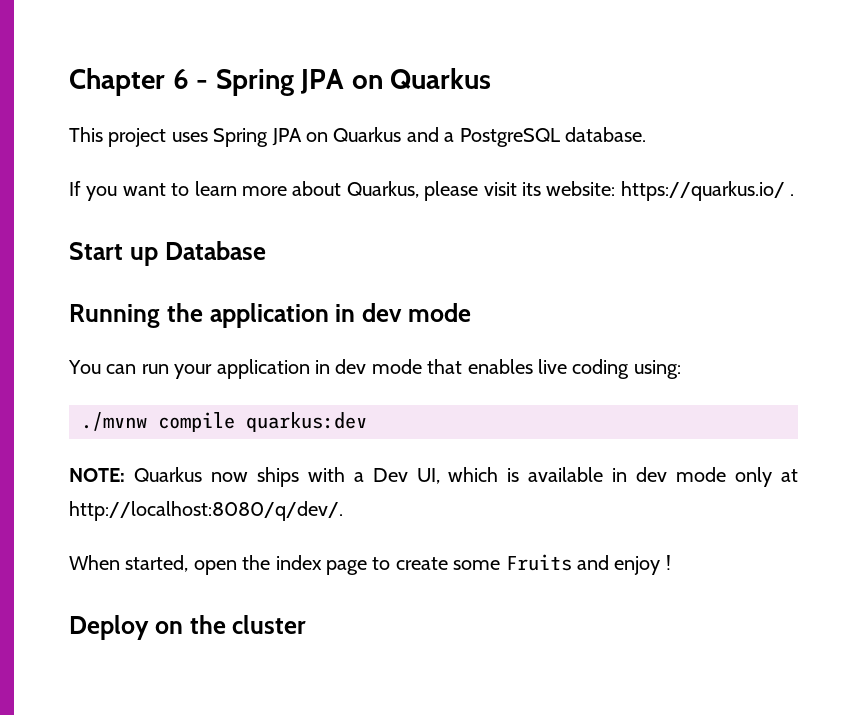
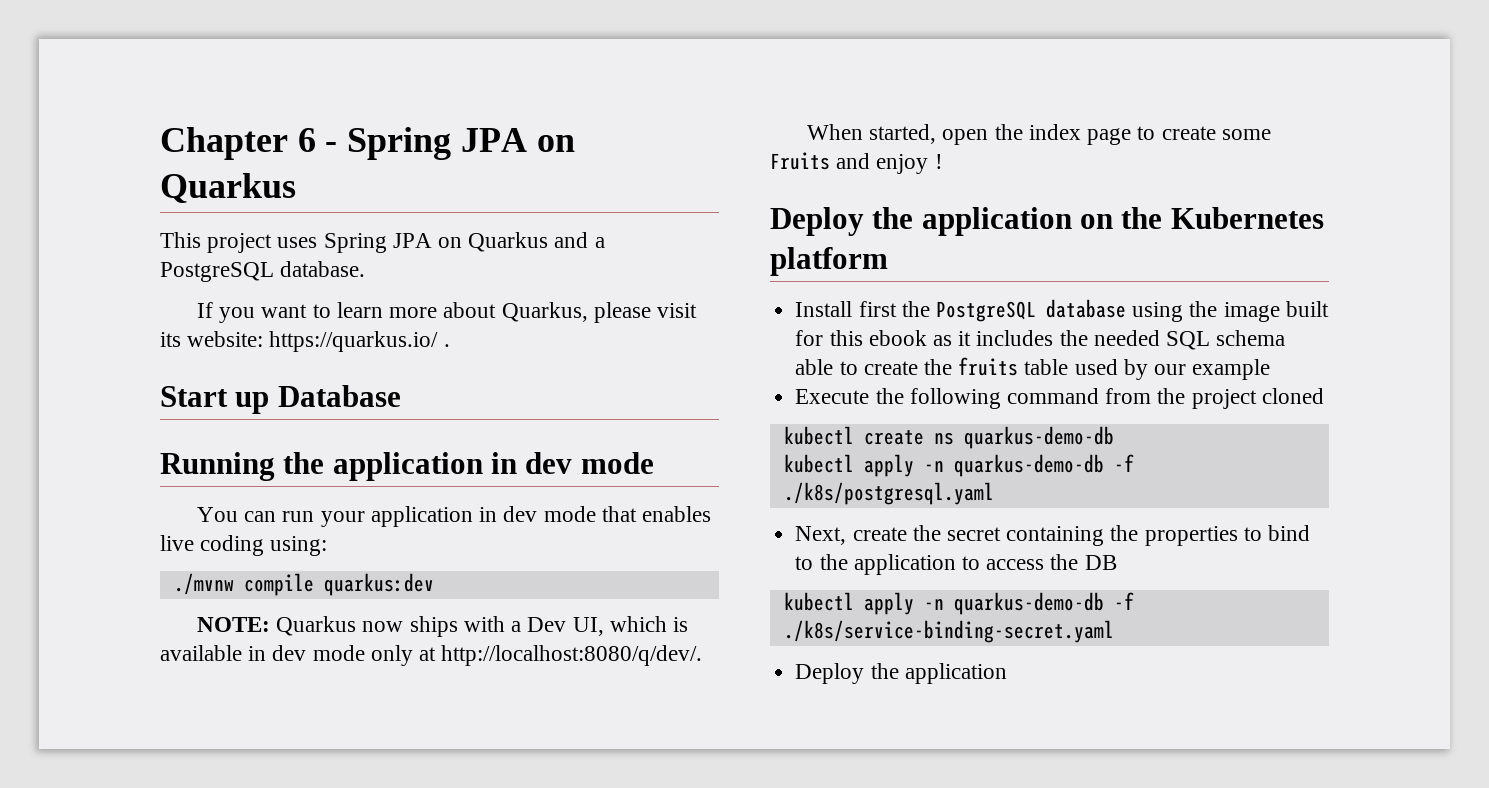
- Deploy on the cluster
+ Deploy the application on the Kubernetes platform
+ Install first the PostgreSQL database using the image built for this ebook as it includes the needed SQL schema able to create the fruits table used by our example
+ Execute the following command from the project cloned
+ kubectl create ns quarkus-demo-db
+ kubectl apply -n quarkus-demo-db -f ./k8s/postgresql.yaml
+ Next, create the secret containing the properties to bind to the application to access the DB
+ kubectl apply -n quarkus-demo-db -f ./k8s/service-binding-secret.yaml
+ Deploy the application

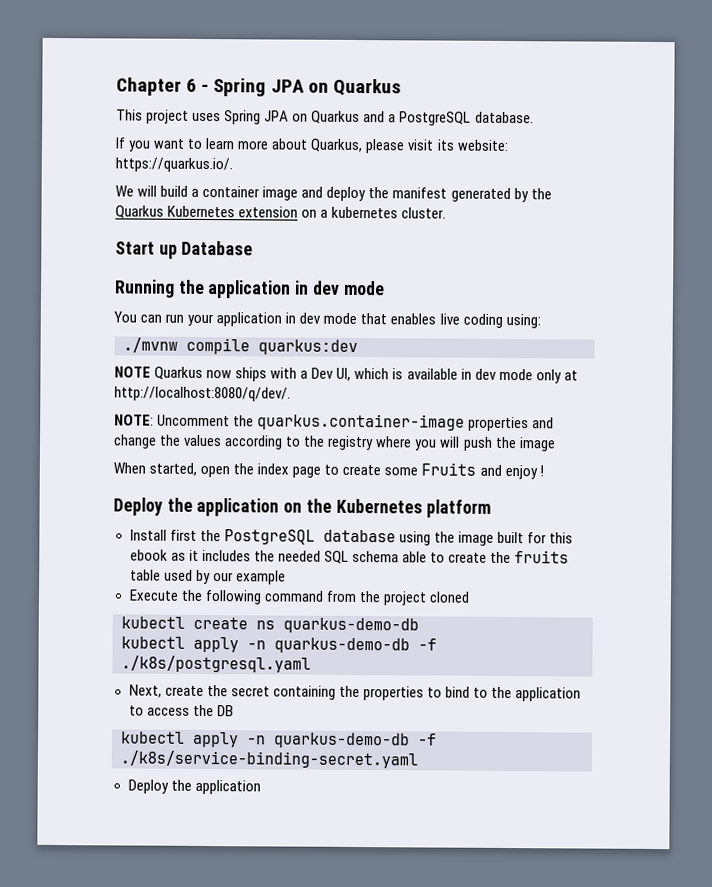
- If you want to learn more about Quarkus, please visit its website: https://quarkus.io/ .
+ If you want to learn more about Quarkus, please visit its website: https://quarkus.io/.
+ We will build a container image and deploy the manifest generated by the Quarkus Kubernetes extension on a kubernetes cluster.
- NOTE: Quarkus now ships with a Dev UI, which is available in dev mode only at http://localhost:8080/q/dev/.
+ NOTE Quarkus now ships with a Dev UI, which is available in dev mode only at http://localhost:8080/q/dev/.
+ NOTE: Uncomment the quarkus.container-image properties and change the values according to the registry where you will push the image

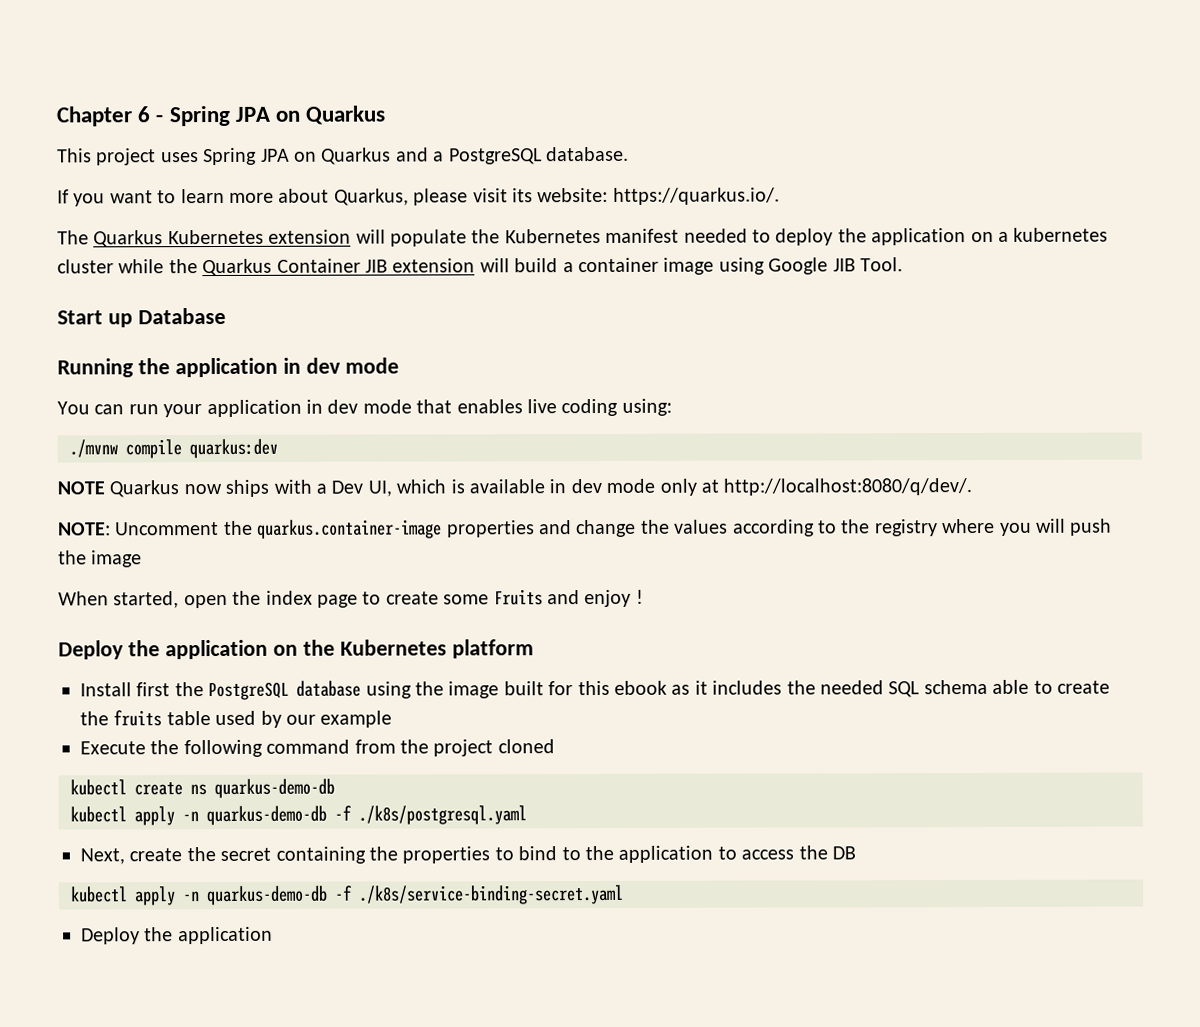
- We will build a container image and deploy the manifest generated by the Quarkus Kubernetes extension on a kubernetes cluster.
+ The Quarkus Kubernetes extension will populate the Kubernetes manifest needed to deploy the application on a kubernetes cluster while the Quarkus Container JIB extension will build a container image using Google JIB Tool.

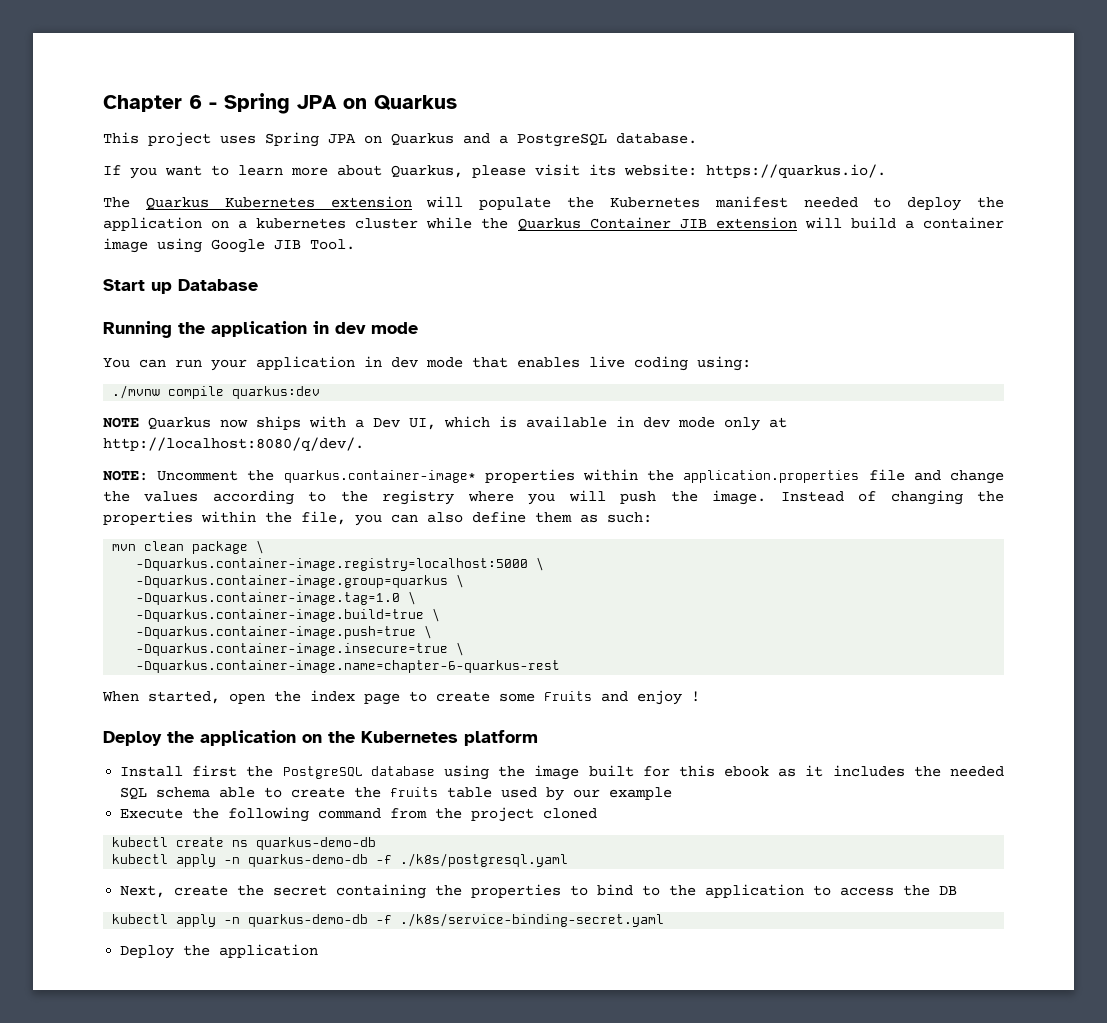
- NOTE: Uncomment the quarkus.container-image properties and change the values according to the registry where you will push the image
+ NOTE: Uncomment the quarkus.container-image* properties within the application.properties file and change the values according to the registry where you will push the image. Instead of changing the properties within the file, you can also define them as such:
+ mvn clean package \
+ -Dquarkus.container-image.registry=localhost:5000 \
+ -Dquarkus.container-image.group=quarkus \
+ -Dquarkus.container-image.tag=1.0 \
+ -Dquarkus.container-image.build=true \
+ -Dquarkus.container-image.push=true \
+ -Dquarkus.container-image.insecure=true \
+ -Dquarkus.container-image.name=chapter-6-quarkus-rest

